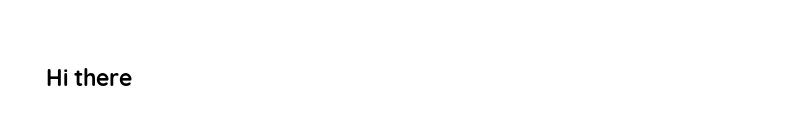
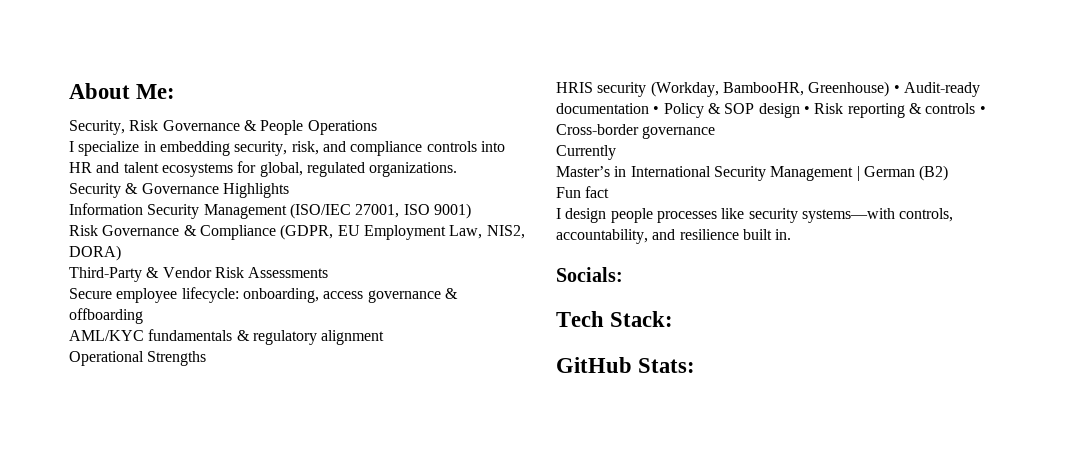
- Hi there
+ About Me:
+ Security, Risk Governance & People Operations
+ I specialize in embedding security, risk, and compliance controls into HR and talent ecosystems for global, regulated organizations.
+ Security & Governance Highlights
+ Information Security Management (ISO/IEC 27001, ISO 9001)
+ Risk Governance & Compliance (GDPR, EU Employment Law, NIS2, DORA)
+ Third-Party & Vendor Risk Assessments
+ Secure employee lifecycle: onboarding, access governance & offboarding
+ AML/KYC fundamentals & regulatory alignment
+ Operational Strengths
+ HRIS security (Workday, BambooHR, Greenhouse) • Audit-ready documentation • Policy & SOP design • Risk reporting & controls • Cross-border governance
+ Currently
+ Master’s in International Security Management | German (B2)
+ Fun fact
+ I design people processes like security systems—with controls, accountability, and resilience built in.
+ Socials:
+ Tech Stack:
+ GitHub Stats:

